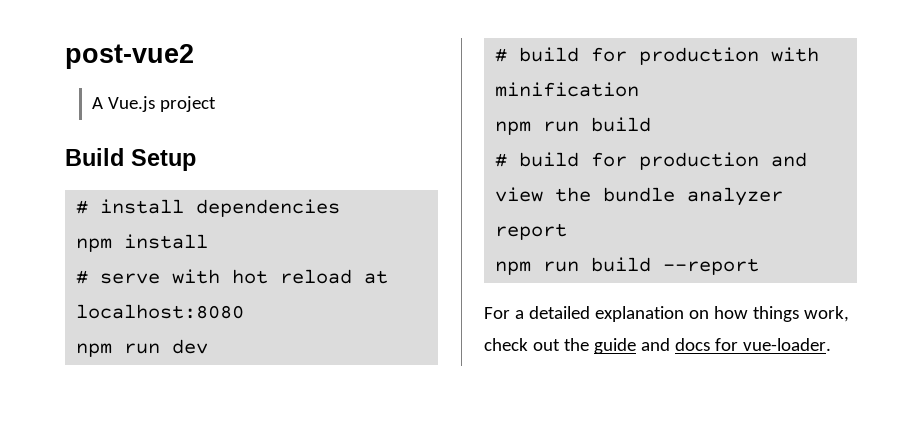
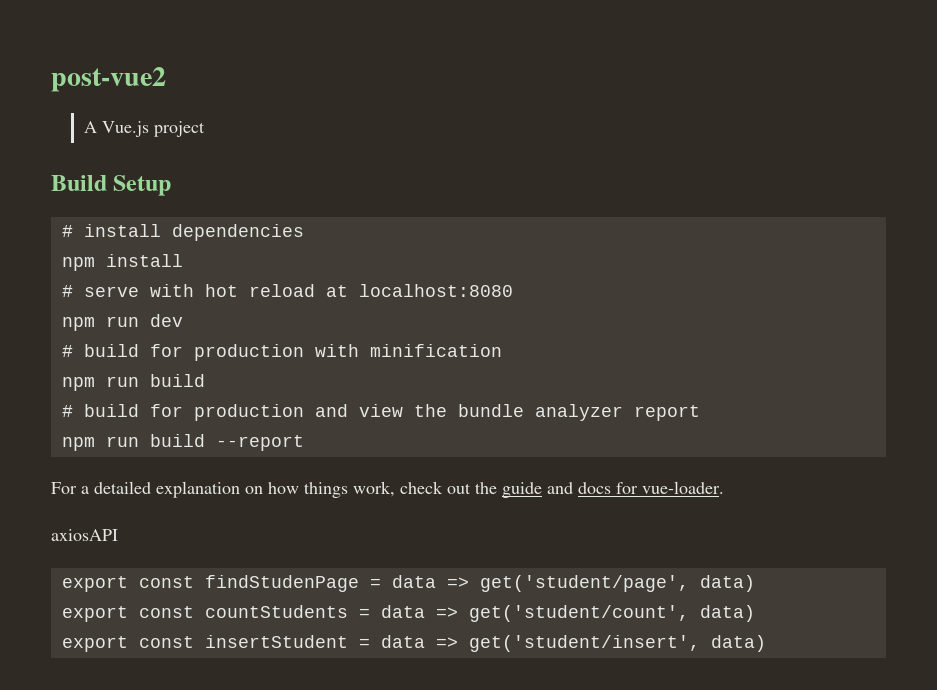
+ axiosAPI
+ export const findStudenPage = data => get('student/page', data)
+ export const countStudents = data => get('student/count', data)
+ export const insertStudent = data => get('student/insert', data)

